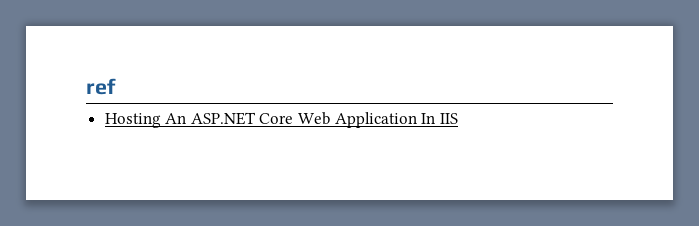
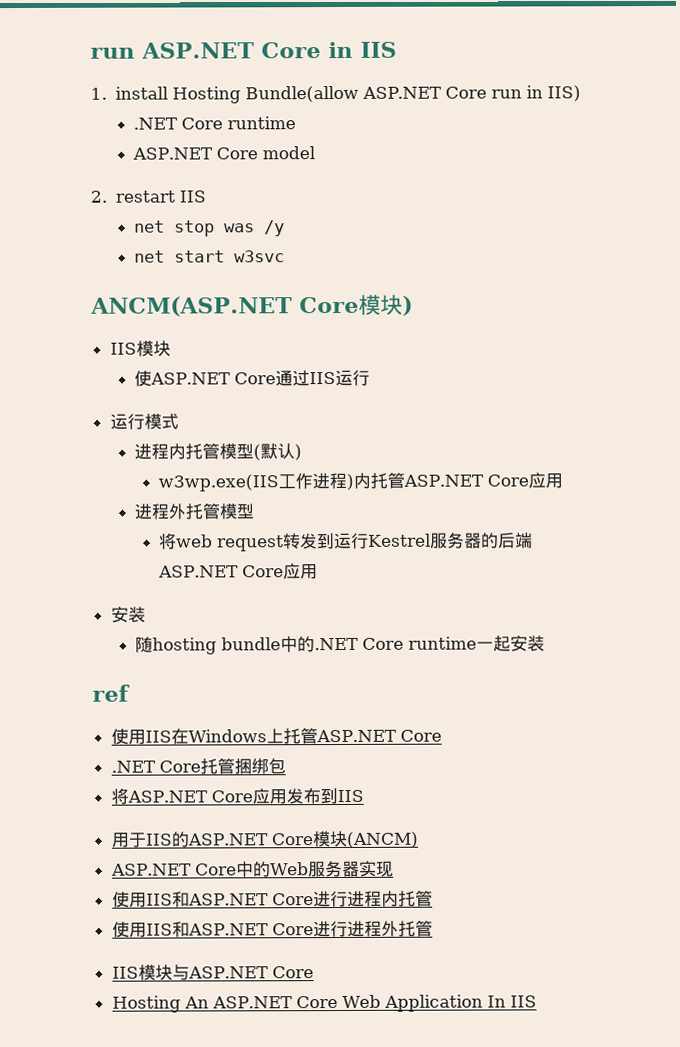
+ run ASP.NET Core in IIS
+ 1. install Hosting Bundle(allow ASP.NET Core run in IIS)
+ .NET Core runtime
+ ASP.NET Core model
+ 2. restart IIS
+ net stop was /y
+ net start w3svc
+ ANCM(ASP.NET Core模块)
+ IIS模块
+ 使ASP.NET Core通过IIS运行
+ 运行模式
+ 进程内托管模型(默认)
+ w3wp.exe(IIS工作进程)内托管ASP.NET Core应用
+ 进程外托管模型
+ 将web request转发到运行Kestrel服务器的后端ASP.NET Core应用
+ 安装
+ 随hosting bundle中的.NET Core runtime一起安装
  ref
+ 使用IIS在Windows上托管ASP.NET Core
+ .NET Core托管捆绑包
+ 将ASP.NET Core应用发布到IIS
+ 用于IIS的ASP.NET Core模块(ANCM)
+ ASP.NET Core中的Web服务器实现
+ 使用IIS和ASP.NET Core进行进程内托管
+ 使用IIS和ASP.NET Core进行进程外托管
+ IIS模块与ASP.NET Core

